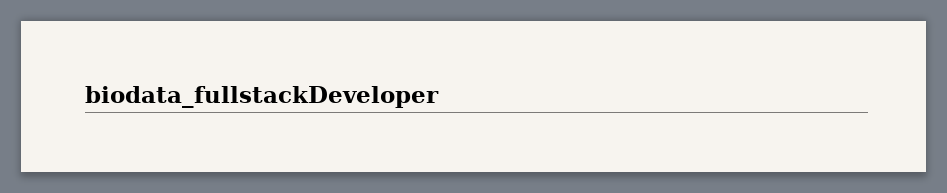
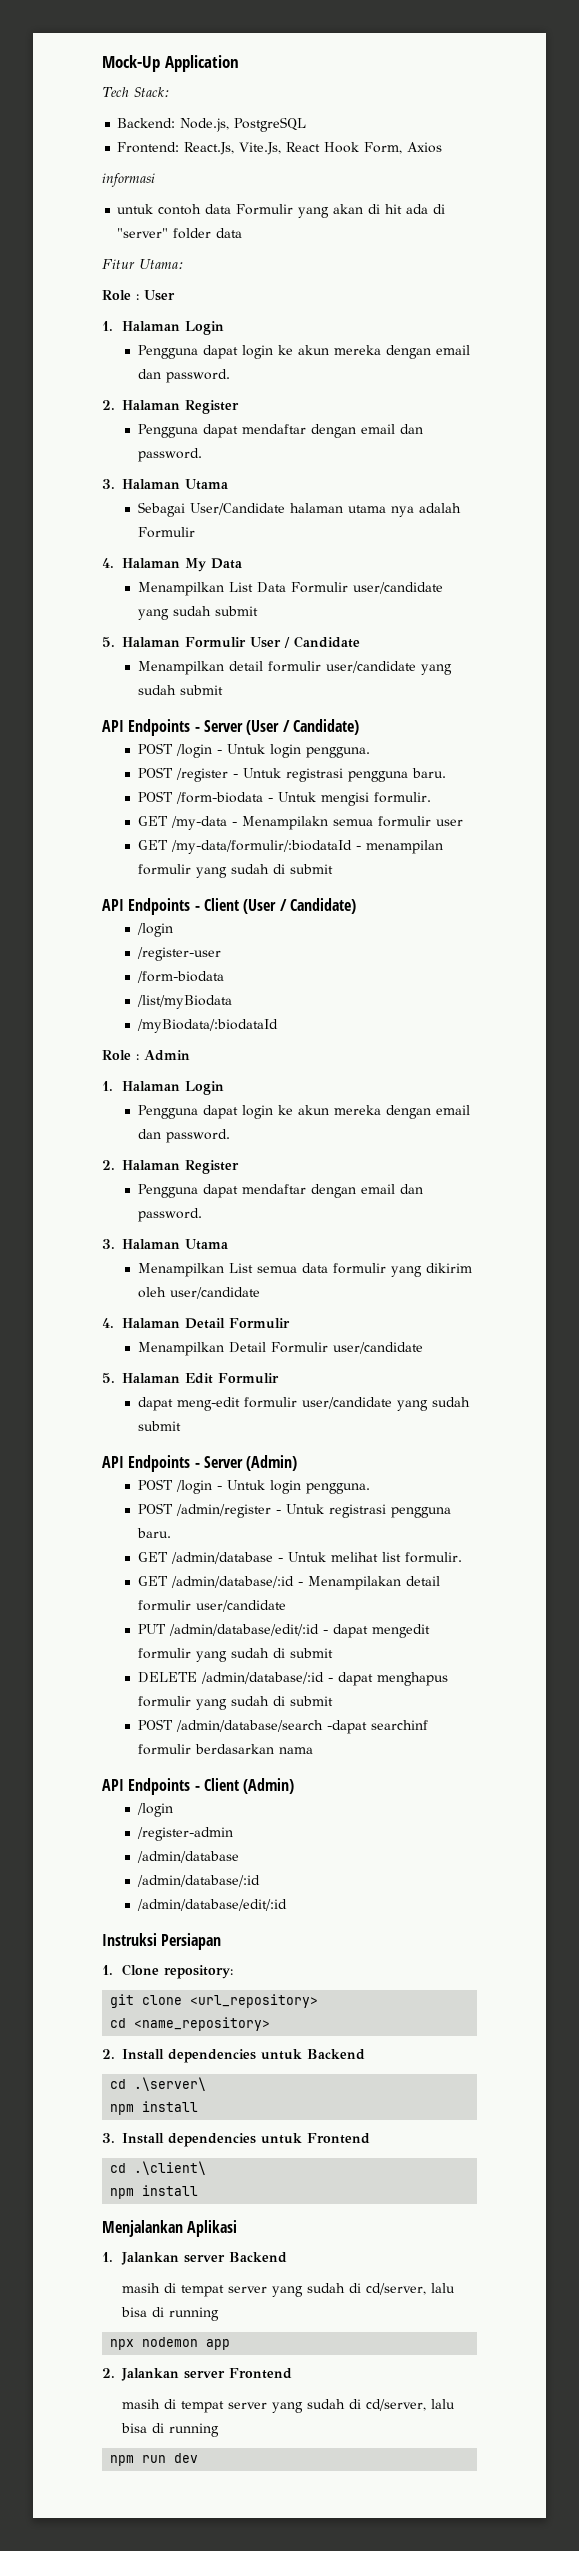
- biodata_fullstackDeveloper
+ Mock-Up Application
+ Tech Stack:
+ Backend: Node.js, PostgreSQL
+ Frontend: React.Js, Vite.Js, React Hook Form, Axios
+ informasi
+ untuk contoh data Formulir yang akan di hit ada di "server" folder data
+ Fitur Utama:
+ Role : User
+ 1. Halaman Login
+ Pengguna dapat login ke akun mereka dengan email dan password.
+ 2. Halaman Register
+ Pengguna dapat mendaftar dengan email dan password.
+ 3. Halaman Utama
+ Sebagai User/Candidate halaman utama nya adalah Formulir
+ 4. Halaman My Data
+ Menampilkan List Data Formulir user/candidate yang sudah submit
+ 5. Halaman Formulir User / Candidate
+ Menampilkan detail formulir user/candidate yang sudah submit
+ API Endpoints - Server (User / Candidate)
+ POST /login - Untuk login pengguna.
+ POST /register - Untuk registrasi pengguna baru.
+ POST /form-biodata - Untuk mengisi formulir.
+ GET /my-data - Menampilakn semua formulir user
+ GET /my-data/formulir/:biodataId - menampilan formulir yang sudah di submit
+ API Endpoints - Client (User / Candidate)
+ /login
+ /register-user
+ /form-biodata
+ /list/myBiodata
+ /myBiodata/:biodataId
+ Role : Admin
+ 1. Halaman Login
+ Pengguna dapat login ke akun mereka dengan email dan password.
+ 2. Halaman Register
+ Pengguna dapat mendaftar dengan email dan password.
+ 3. Halaman Utama
+ Menampilkan List semua data formulir yang dikirim oleh user/candidate
+ 4. Halaman Detail Formulir
+ Menampilkan Detail Formulir user/candidate
+ 5. Halaman Edit Formulir
+ dapat meng-edit formulir user/candidate yang sudah submit
+ API Endpoints - Server (Admin)
+ POST /login - Untuk login pengguna.
+ POST /admin/register - Untuk registrasi pengguna baru.
+ GET /admin/database - Untuk melihat list formulir.
+ GET /admin/database/:id - Menampilakan detail formulir user/candidate
+ PUT /admin/database/edit/:id - dapat mengedit formulir yang sudah di submit
+ DELETE /admin/database/:id - dapat menghapus formulir yang sudah di submit
+ POST /admin/database/search -dapat searchinf formulir berdasarkan nama
+ API Endpoints - Client (Admin)
+ /login
+ /register-admin
+ /admin/database
+ /admin/database/:id
+ /admin/database/edit/:id
+ Instruksi Persiapan
+ 1. Clone repository:
+ git clone <url_repository>
+ cd <name_repository>
+ 2. Install dependencies untuk Backend
+ cd .\server\
+ npm install
+ 3. Install dependencies untuk Frontend
+ cd .\client\
+ npm install
+ Menjalankan Aplikasi
+ 1. Jalankan server Backend
+ masih di tempat server yang sudah di cd/server, lalu bisa di running
+ npx nodemon app
+ 2. Jalankan server Frontend
+ masih di tempat server yang sudah di cd/server, lalu bisa di running
+ npm run dev

